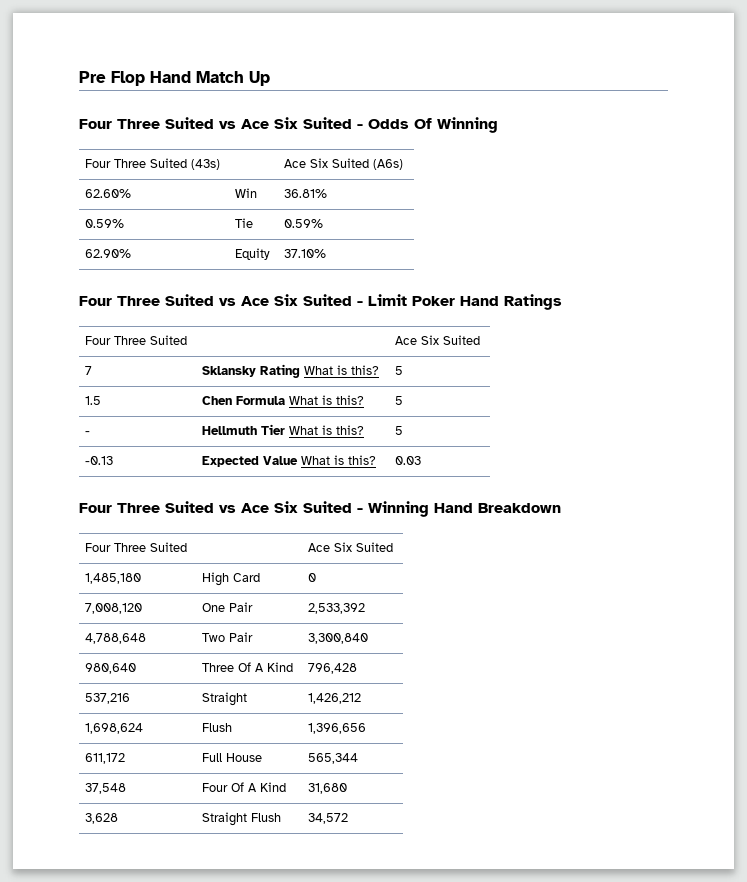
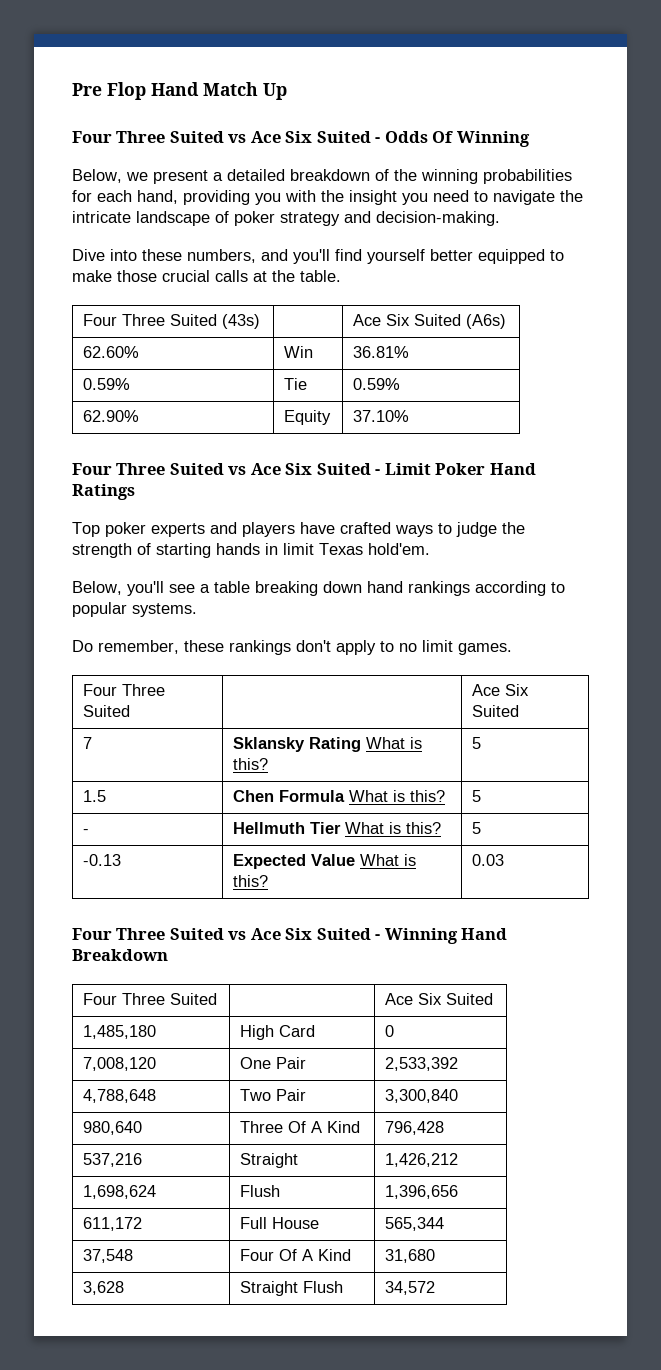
+ Below, we present a detailed breakdown of the winning probabilities for each hand, providing you with the insight you need to navigate the intricate landscape of poker strategy and decision-making.
+ Dive into these numbers, and you'll find yourself better equipped to make those crucial calls at the table.
+ Top poker experts and players have crafted ways to judge the strength of starting hands in limit Texas hold'em.
+ Below, you'll see a table breaking down hand rankings according to popular systems.
+ Do remember, these rankings don't apply to no limit games.

